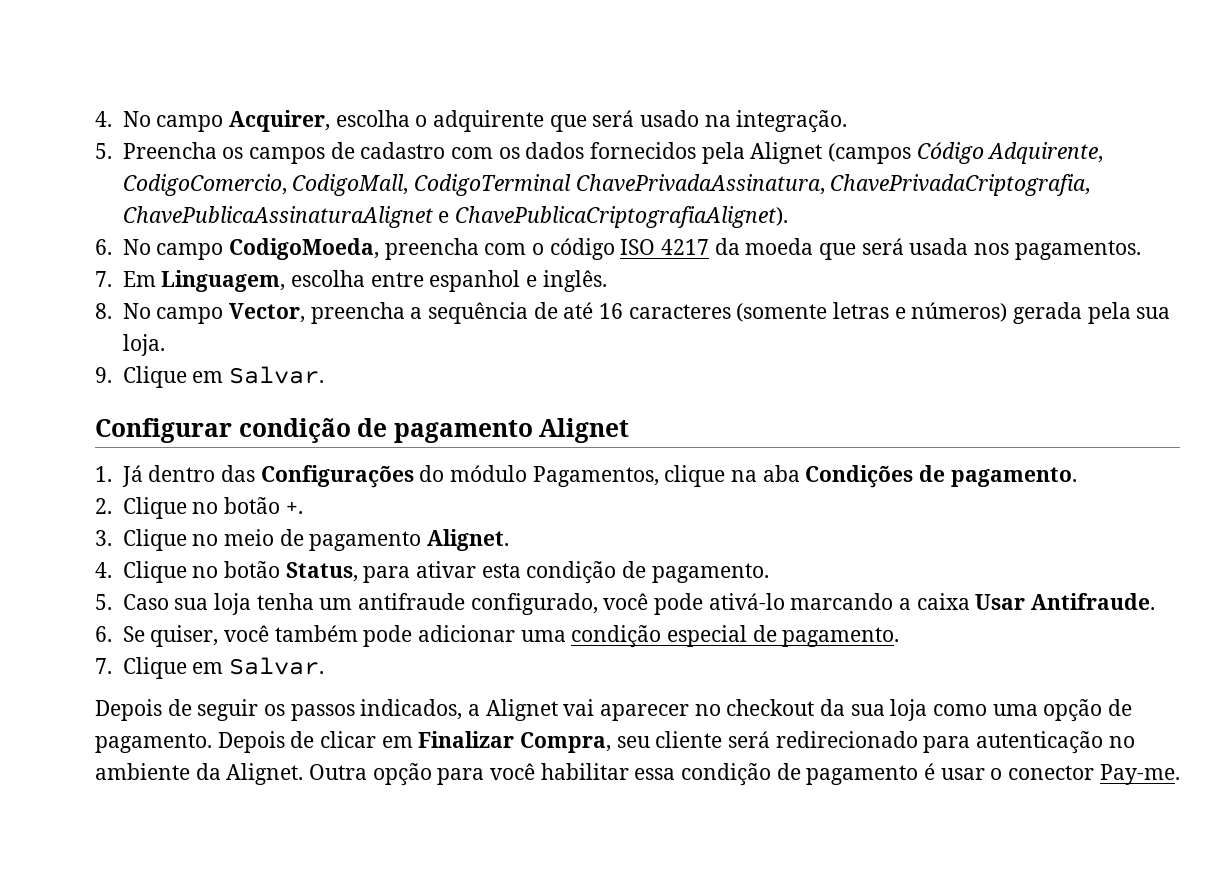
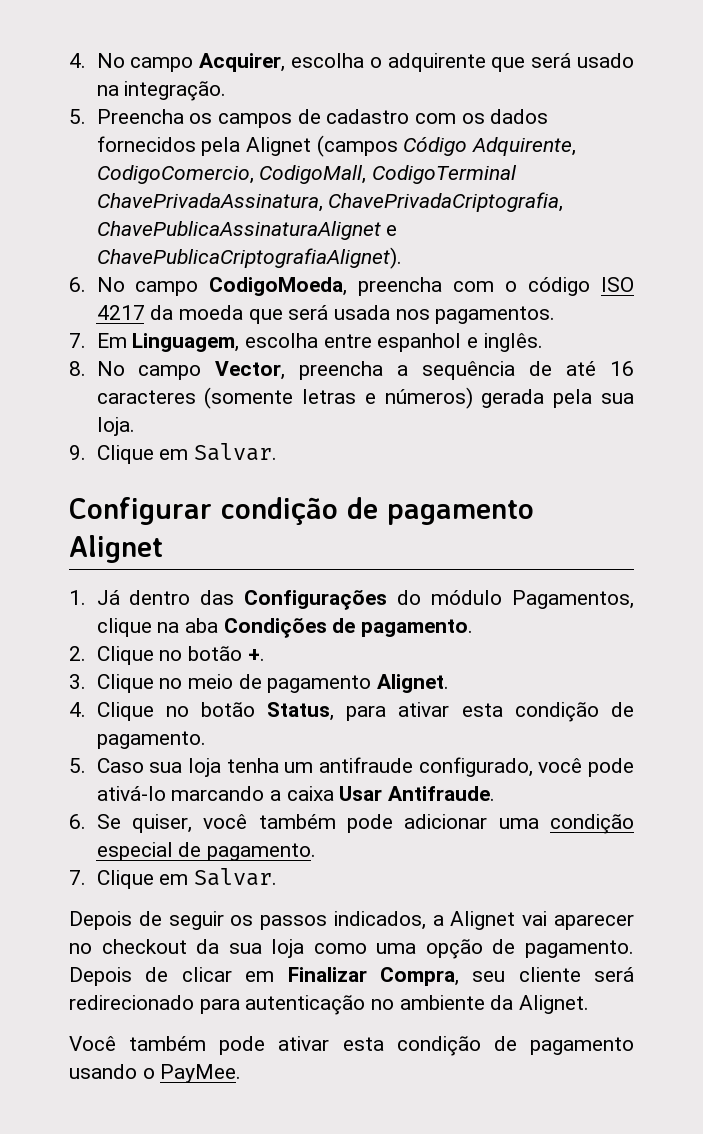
- Depois de clicar em Finalizar Compra, seu cliente será redirecionado para autenticação no ambiente da Alignet. Outra opção para você habilitar essa condição de pagamento é usar o conector Pay-me.
+ Depois de clicar em Finalizar Compra, seu cliente será redirecionado para autenticação no ambiente da Alignet.
+ Você também pode ativar esta condição de pagamento usando o PayMee.

